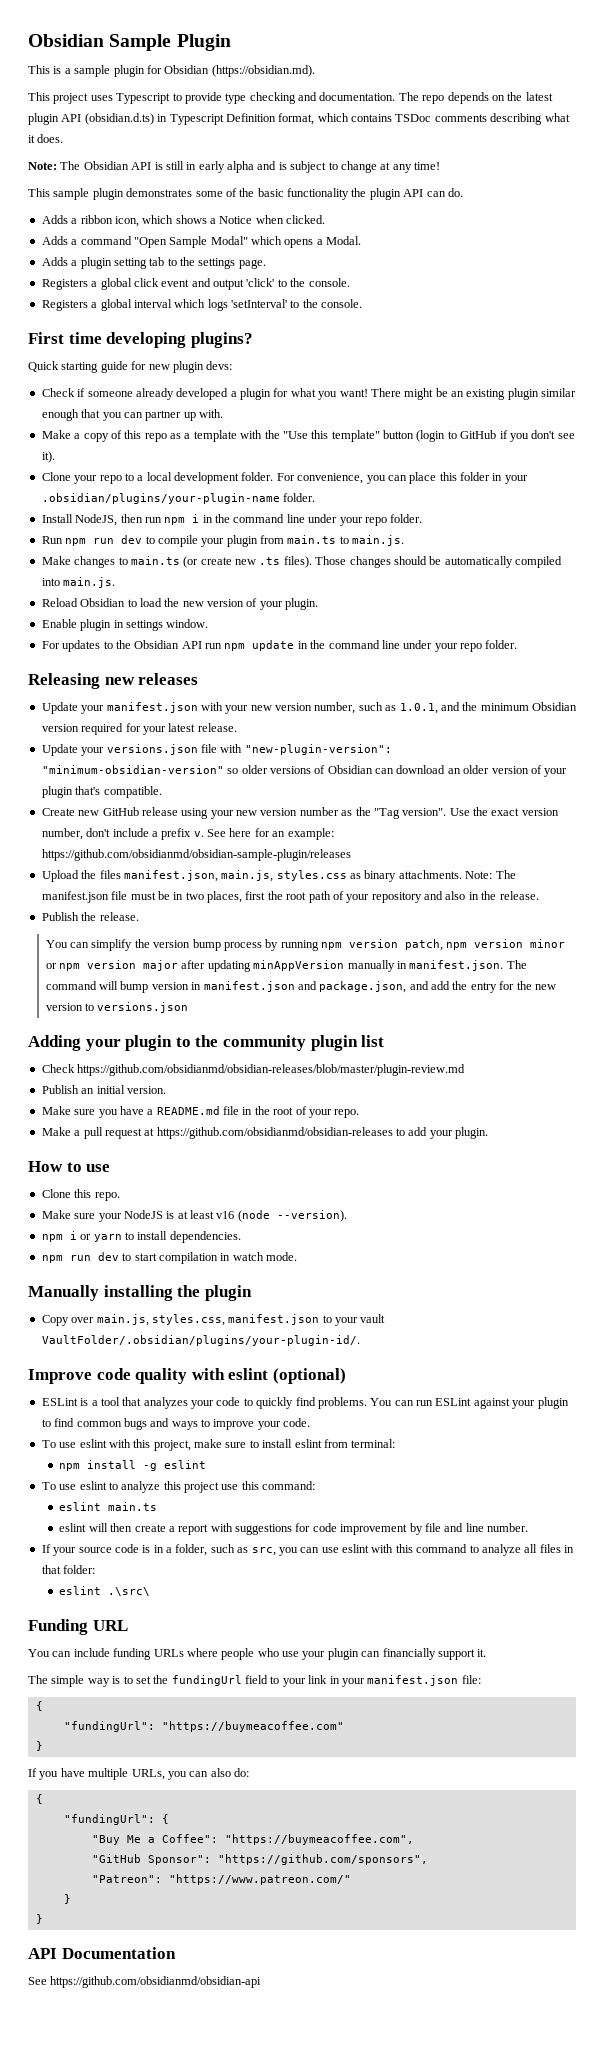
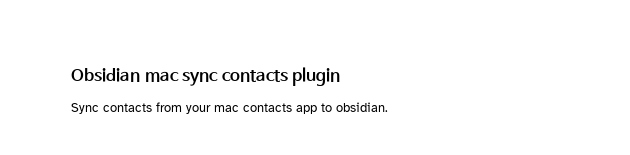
- Obsidian Sample Plugin
- This is a sample plugin for Obsidian (https://obsidian.md).
- This project uses Typescript to provide type checking and documentation. The repo depends on the latest plugin API (obsidian.d.ts) in Typescript Definition format, which contains TSDoc comments describing what it does.
- Note: The Obsidian API is still in early alpha and is subject to change at any time!
- This sample plugin demonstrates some of the basic functionality the plugin API can do.
- Adds a ribbon icon, which shows a Notice when clicked.
- Adds a command "Open Sample Modal" which opens a Modal.
- Adds a plugin setting tab to the settings page.
- Registers a global click event and output 'click' to the console.
- Registers a global interval which logs 'setInterval' to the console.
- First time developing plugins?
- Quick starting guide for new plugin devs:
- Check if someone already developed a plugin for what you want! There might be an existing plugin similar enough that you can partner up with.
- Make a copy of this repo as a template with the "Use this template" button (login to GitHub if you don't see it).
- Clone your repo to a local development folder. For convenience, you can place this folder in your .obsidian/plugins/your-plugin-name folder.
- Install NodeJS, then run npm i in the command line under your repo folder.
- Run npm run dev to compile your plugin from main.ts to main.js.
- Make changes to main.ts (or create new .ts files). Those changes should be automatically compiled into main.js.
- Reload Obsidian to load the new version of your plugin.
- Enable plugin in settings window.
- For updates to the Obsidian API run npm update in the command line under your repo folder.
- Releasing new releases
- Update your manifest.json with your new version number, such as 1.0.1, and the minimum Obsidian version required for your latest release.
- Update your versions.json file with "new-plugin-version": "minimum-obsidian-version" so older versions of Obsidian can download an older version of your plugin that's compatible.
- Create new GitHub release using your new version number as the "Tag version". Use the exact version number, don't include a prefix v. See here for an example: https://github.com/obsidianmd/obsidian-sample-plugin/releases
- Upload the files manifest.json, main.js, styles.css as binary attachments. Note: The manifest.json file must be in two places, first the root path of your repository and also in the release.
- Publish the release.
- You can simplify the version bump process by running npm version patch, npm version minor or npm version major after updating minAppVersion manually in manifest.json. The command will bump version in manifest.json and package.json, and add the entry for the new version to versions.json
- Adding your plugin to the community plugin list
- Check https://github.com/obsidianmd/obsidian-releases/blob/master/plugin-review.md
- Publish an initial version.
- Make sure you have a README.md file in the root of your repo.
- Make a pull request at https://github.com/obsidianmd/obsidian-releases to add your plugin.
- How to use
- Clone this repo.
- Make sure your NodeJS is at least v16 (node --version).
- npm i or yarn to install dependencies.
- npm run dev to start compilation in watch mode.
- Manually installing the plugin
- Copy over main.js, styles.css, manifest.json to your vault VaultFolder/.obsidian/plugins/your-plugin-id/.
- Improve code quality with eslint (optional)
- ESLint is a tool that analyzes your code to quickly find problems. You can run ESLint against your plugin to find common bugs and ways to improve your code.
- To use eslint with this project, make sure to install eslint from terminal:
- npm install -g eslint
- To use eslint to analyze this project use this command:
- eslint main.ts
- eslint will then create a report with suggestions for code improvement by file and line number.
- If your source code is in a folder, such as src, you can use eslint with this command to analyze all files in that folder:
- eslint .\src\
- Funding URL
- You can include funding URLs where people who use your plugin can financially support it.
- The simple way is to set the fundingUrl field to your link in your manifest.json file:
- {
- "fundingUrl": "https://buymeacoffee.com"
- }
- If you have multiple URLs, you can also do:
- {
- "fundingUrl": {
- "Buy Me a Coffee": "https://buymeacoffee.com",
- "GitHub Sponsor": "https://github.com/sponsors",
- "Patreon": "https://www.patreon.com/"
- }
- }
- API Documentation
- See https://github.com/obsidianmd/obsidian-api
+ Obsidian mac sync contacts plugin
+ Sync contacts from your mac contacts app to obsidian.

